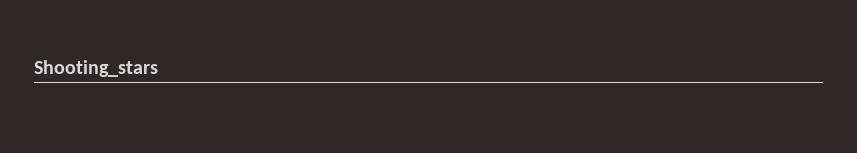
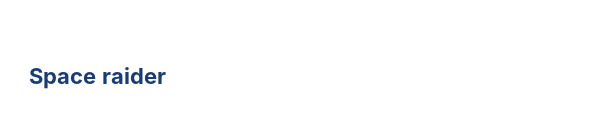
- Shooting_stars
+ Space raider

